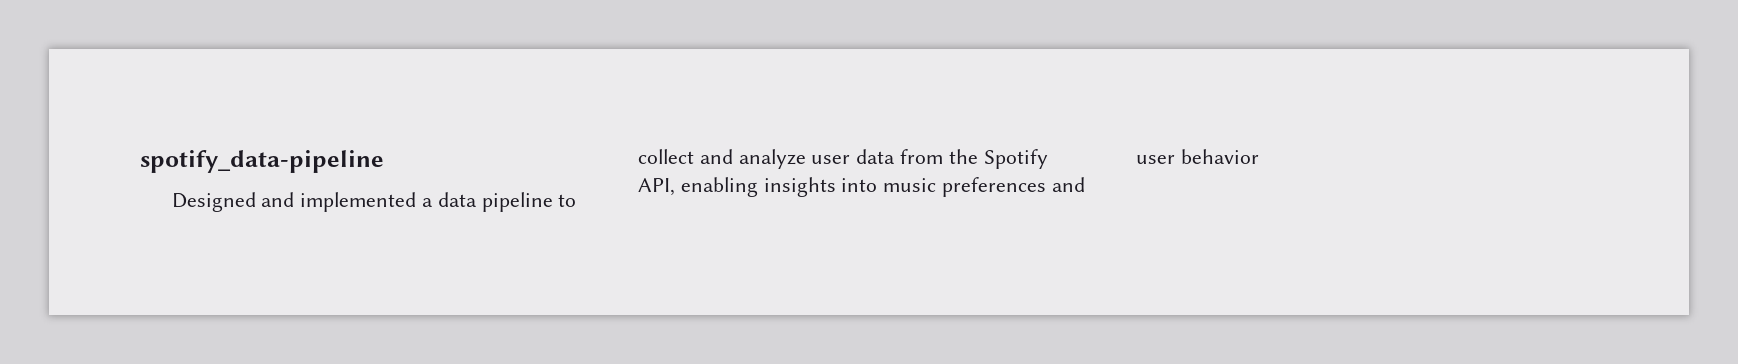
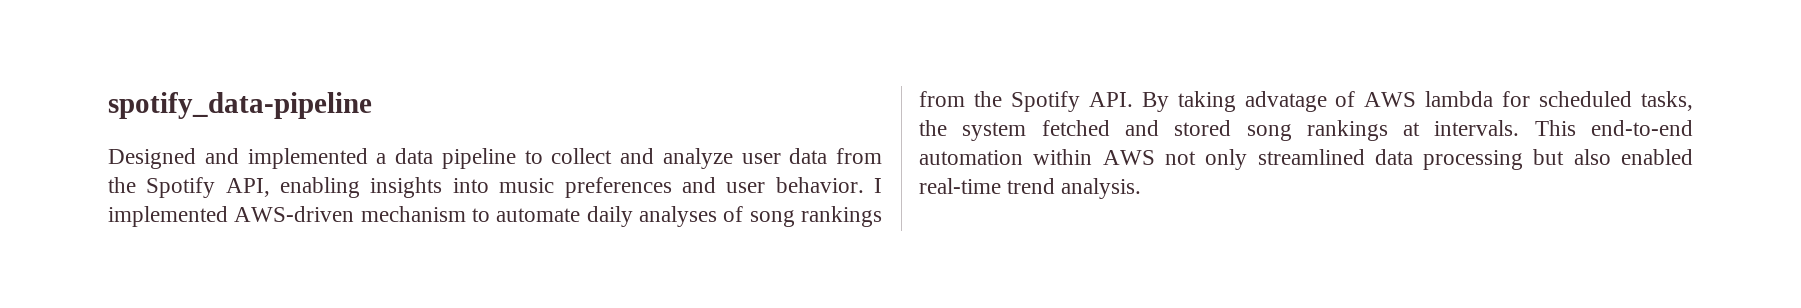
- Designed and implemented a data pipeline to collect and analyze user data from the Spotify API, enabling insights into music preferences and user behavior
+ Designed and implemented a data pipeline to collect and analyze user data from the Spotify API, enabling insights into music preferences and user behavior. I implemented AWS-driven mechanism to automate daily analyses of song rankings from the Spotify API. By taking advatage of AWS lambda for scheduled tasks, the system fetched and stored song rankings at intervals. This end-to-end automation within AWS not only streamlined data processing but also enabled real-time trend analysis.

